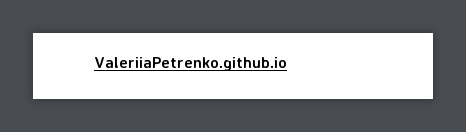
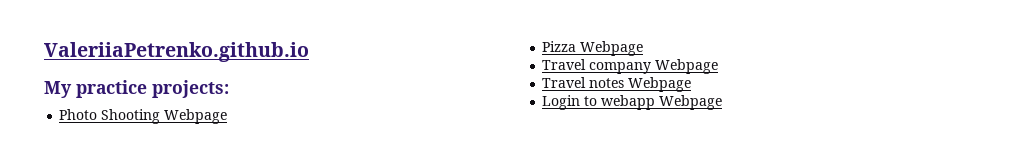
+ My practice projects:
+ Photo Shooting Webpage
+ Pizza Webpage
+ Travel company Webpage
+ Travel notes Webpage
+ Login to webapp Webpage

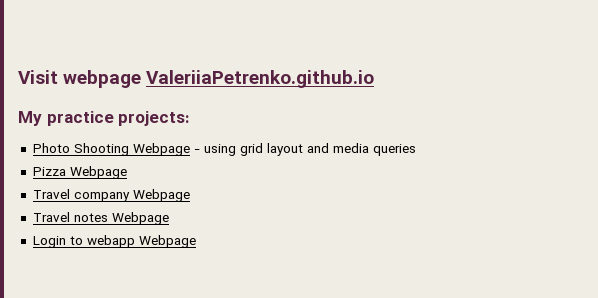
- ValeriiaPetrenko.github.io
+ Visit webpage ValeriiaPetrenko.github.io
- Photo Shooting Webpage
+ Photo Shooting Webpage - using grid layout and media queries

